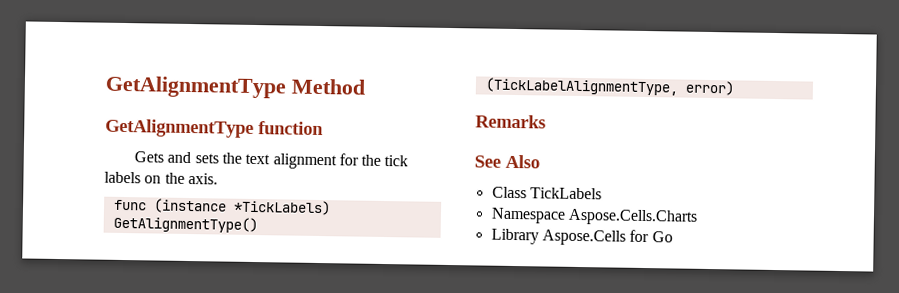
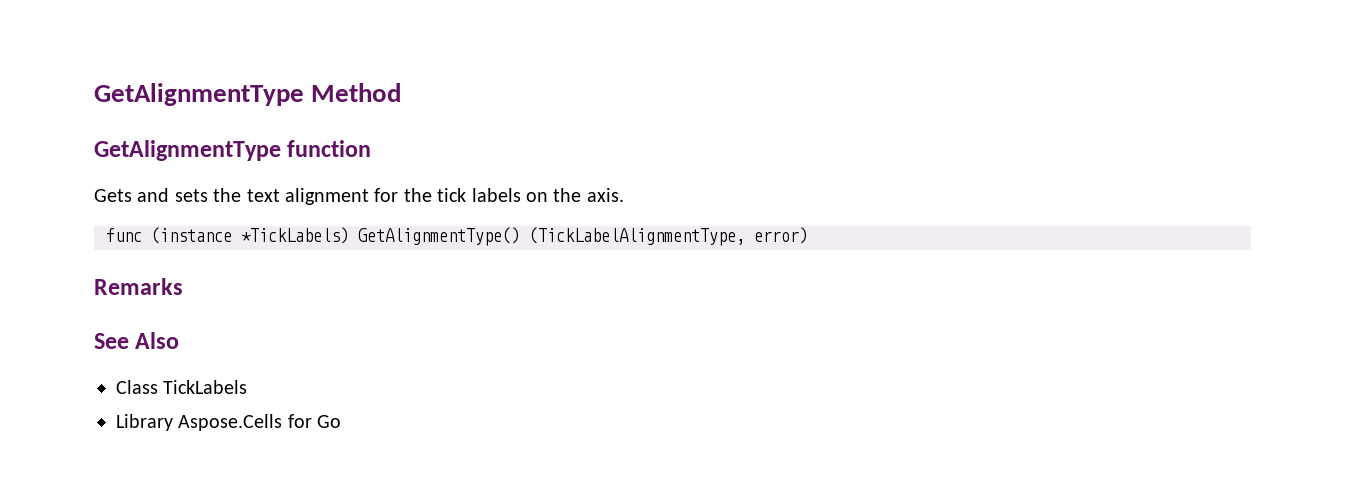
- Namespace Aspose.Cells.Charts

